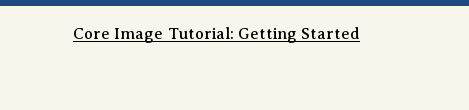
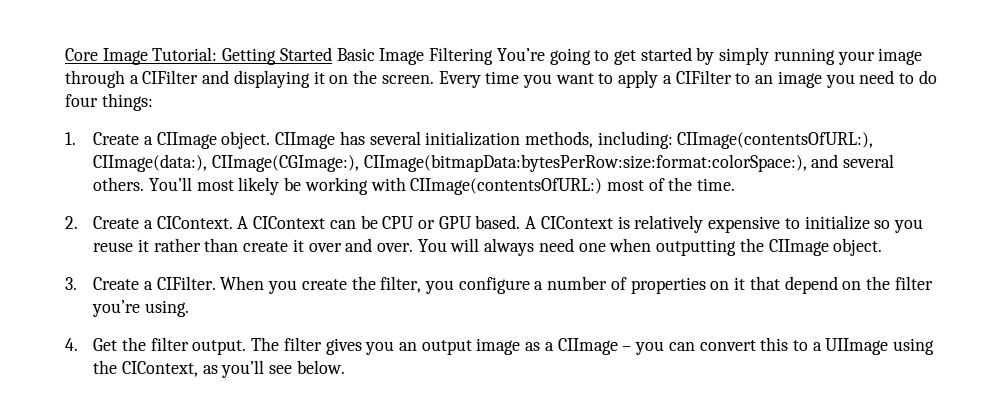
- Core Image Tutorial: Getting Started
+ Core Image Tutorial: Getting Started Basic Image Filtering You’re going to get started by simply running your image through a CIFilter and displaying it on the screen. Every time you want to apply a CIFilter to an image you need to do four things:
+ 1. Create a CIImage object. CIImage has several initialization methods, including: CIImage(contentsOfURL:), CIImage(data:), CIImage(CGImage:), CIImage(bitmapData:bytesPerRow:size:format:colorSpace:), and several others. You’ll most likely be working with CIImage(contentsOfURL:) most of the time.
+ 2. Create a CIContext. A CIContext can be CPU or GPU based. A CIContext is relatively expensive to initialize so you reuse it rather than create it over and over. You will always need one when outputting the CIImage object.
+ 3. Create a CIFilter. When you create the filter, you configure a number of properties on it that depend on the filter you’re using.
+ 4. Get the filter output. The filter gives you an output image as a CIImage – you can convert this to a UIImage using the CIContext, as you’ll see below.

